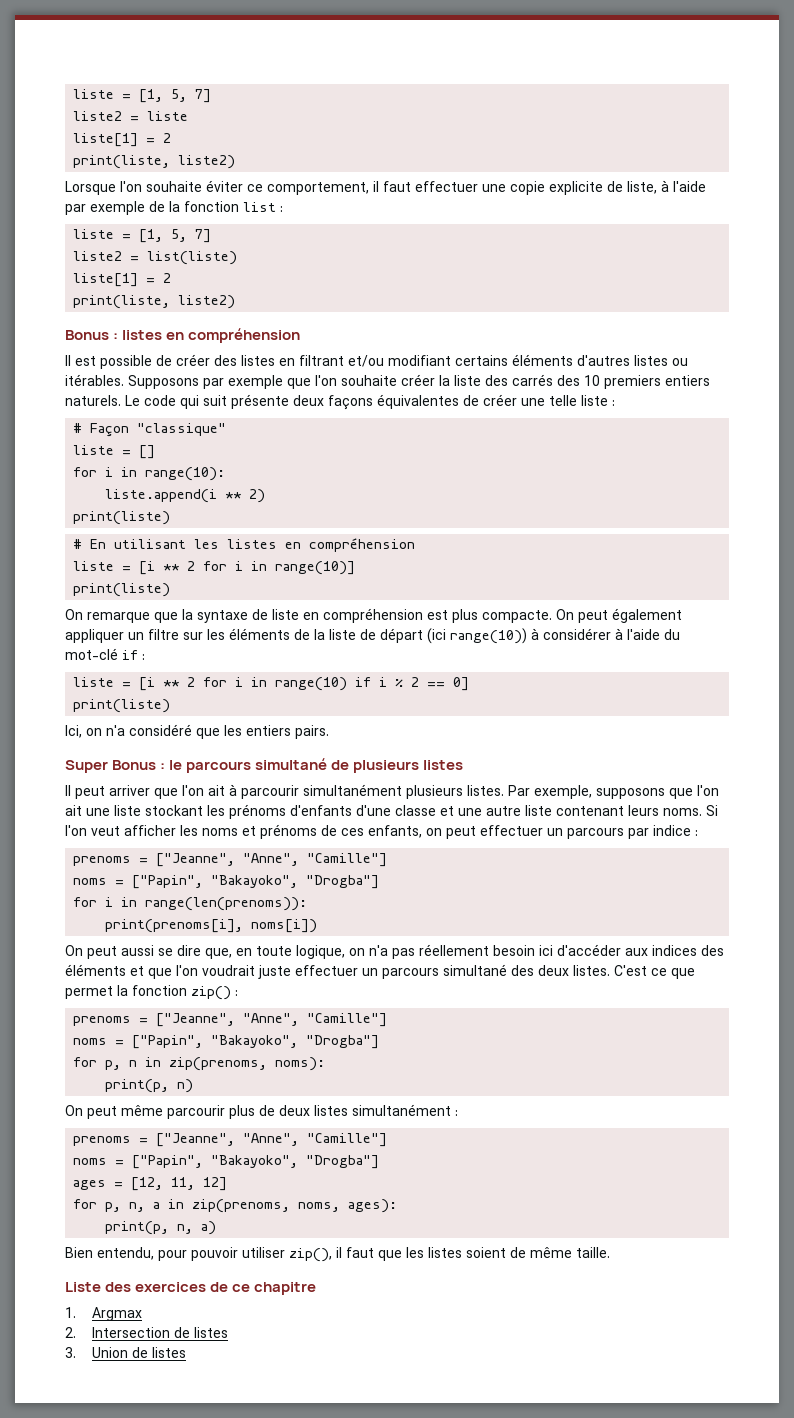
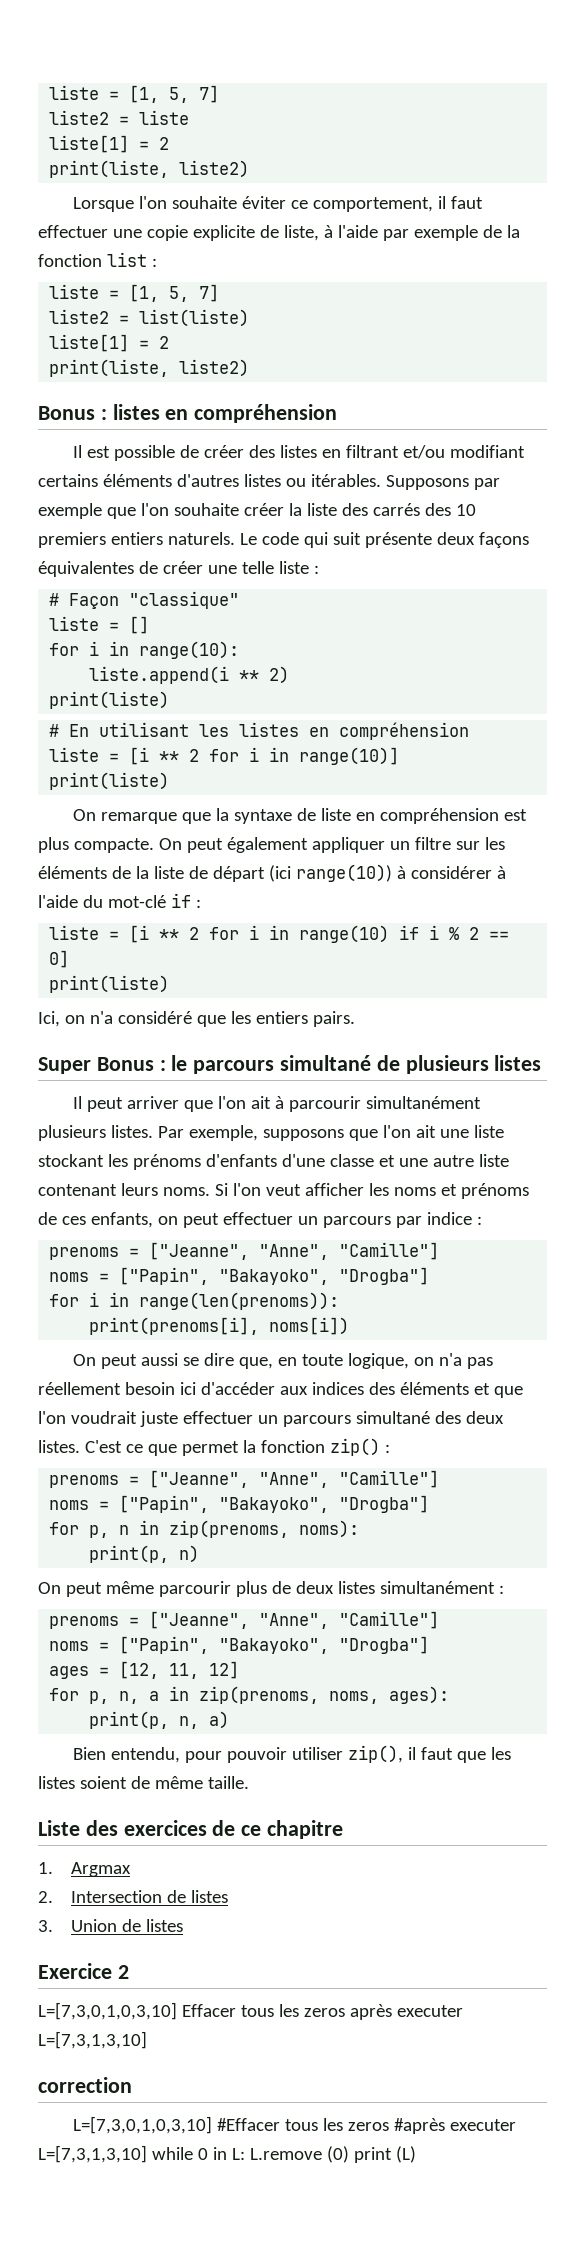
+ Exercice 2
+ L=[7,3,0,1,0,3,10] Effacer tous les zeros après executer L=[7,3,1,3,10]
+ correction
+ L=[7,3,0,1,0,3,10] #Effacer tous les zeros #après executer L=[7,3,1,3,10] while 0 in L: L.remove (0) print (L)

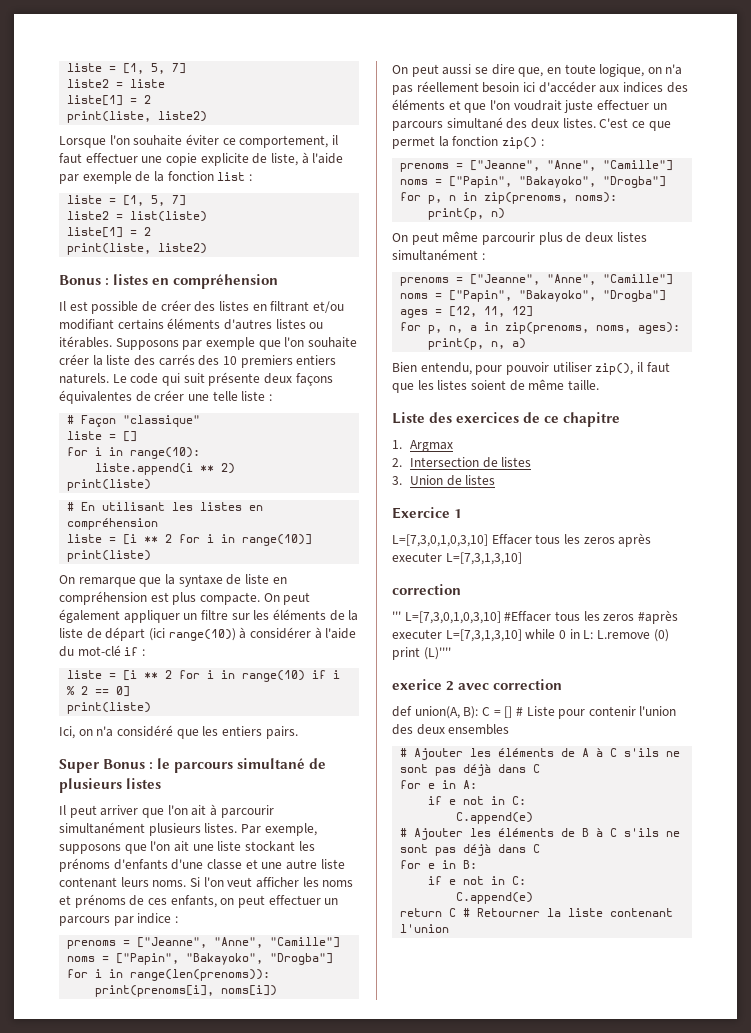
- Exercice 2
+ Exercice 1
- L=[7,3,0,1,0,3,10] #Effacer tous les zeros #après executer L=[7,3,1,3,10] while 0 in L: L.remove (0) print (L)
+ ''' L=[7,3,0,1,0,3,10] #Effacer tous les zeros #après executer L=[7,3,1,3,10] while 0 in L: L.remove (0) print (L)''''
+ exerice 2 avec correction
+ def union(A, B): C = [] # Liste pour contenir l'union des deux ensembles
+ # Ajouter les éléments de A à C s'ils ne sont pas déjà dans C
+ for e in A:
+ if e not in C:
+ C.append(e)
+ # Ajouter les éléments de B à C s'ils ne sont pas déjà dans C
+ for e in B:
+ if e not in C:
+ C.append(e)
+ return C # Retourner la liste contenant l'union

